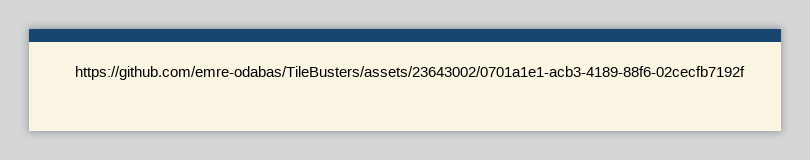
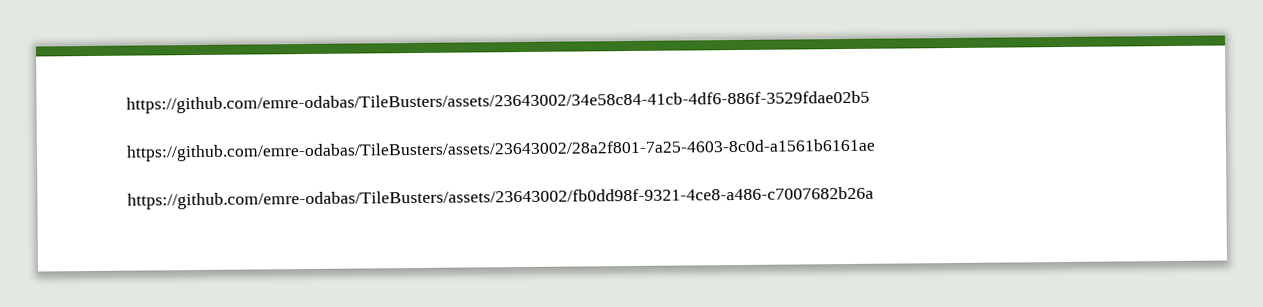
- https://github.com/emre-odabas/TileBusters/assets/23643002/0701a1e1-acb3-4189-88f6-02cecfb7192f
+ https://github.com/emre-odabas/TileBusters/assets/23643002/34e58c84-41cb-4df6-886f-3529fdae02b5
+ https://github.com/emre-odabas/TileBusters/assets/23643002/28a2f801-7a25-4603-8c0d-a1561b6161ae
+ https://github.com/emre-odabas/TileBusters/assets/23643002/fb0dd98f-9321-4ce8-a486-c7007682b26a

